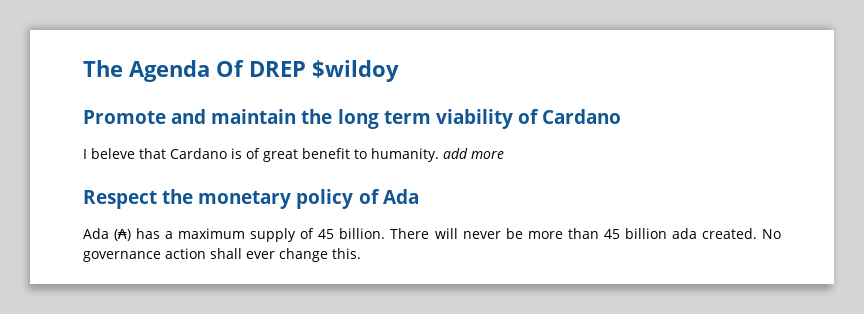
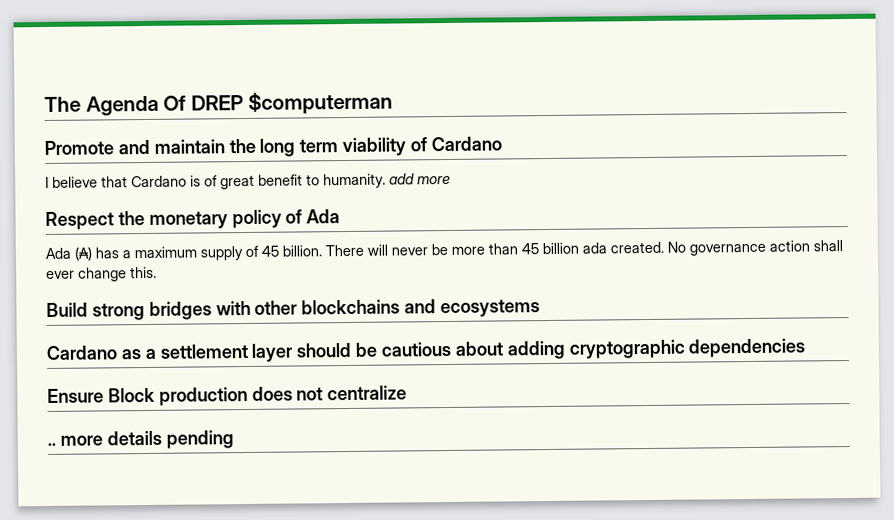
- The Agenda Of DREP $wildoy
+ The Agenda Of DREP $computerman
- I beleve that Cardano is of great benefit to humanity. add more
+ I believe that Cardano is of great benefit to humanity. add more
+ Build strong bridges with other blockchains and ecosystems
+ Cardano as a settlement layer should be cautious about adding cryptographic dependencies
+ Ensure Block production does not centralize
+ .. more details pending

